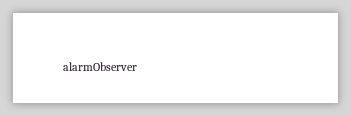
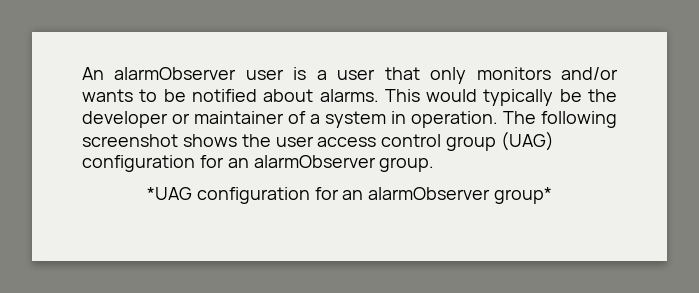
- alarmObserver
+ An alarmObserver user is a user that only monitors and/or wants to be notified about alarms. This would typically be the developer or maintainer of a system in operation. The following screenshot shows the user access control group (UAG) configuration for an alarmObserver group.
+ *UAG configuration for an alarmObserver group*

